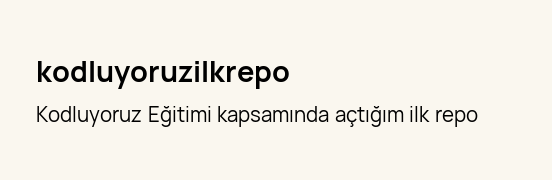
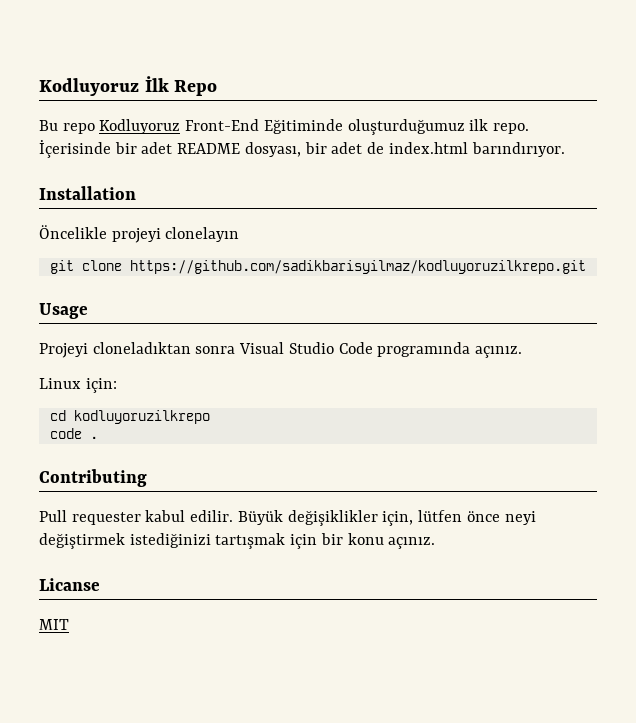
- kodluyoruzilkrepo
- Kodluyoruz Eğitimi kapsamında açtığım ilk repo
+ Kodluyoruz İlk Repo
+ Bu repo Kodluyoruz Front-End Eğitiminde oluşturduğumuz ilk repo. İçerisinde bir adet README dosyası, bir adet de index.html barındırıyor.
+ Installation
+ Öncelikle projeyi clonelayın
+ git clone https://github.com/sadikbarisyilmaz/kodluyoruzilkrepo.git
+ Usage
+ Projeyi cloneladıktan sonra Visual Studio Code programında açınız.
+ Linux için:
+ cd kodluyoruzilkrepo
+ code .
+ Contributing
+ Pull requester kabul edilir. Büyük değişiklikler için, lütfen önce neyi değiştirmek istediğinizi tartışmak için bir konu açınız.
+ Licanse
+ MIT

